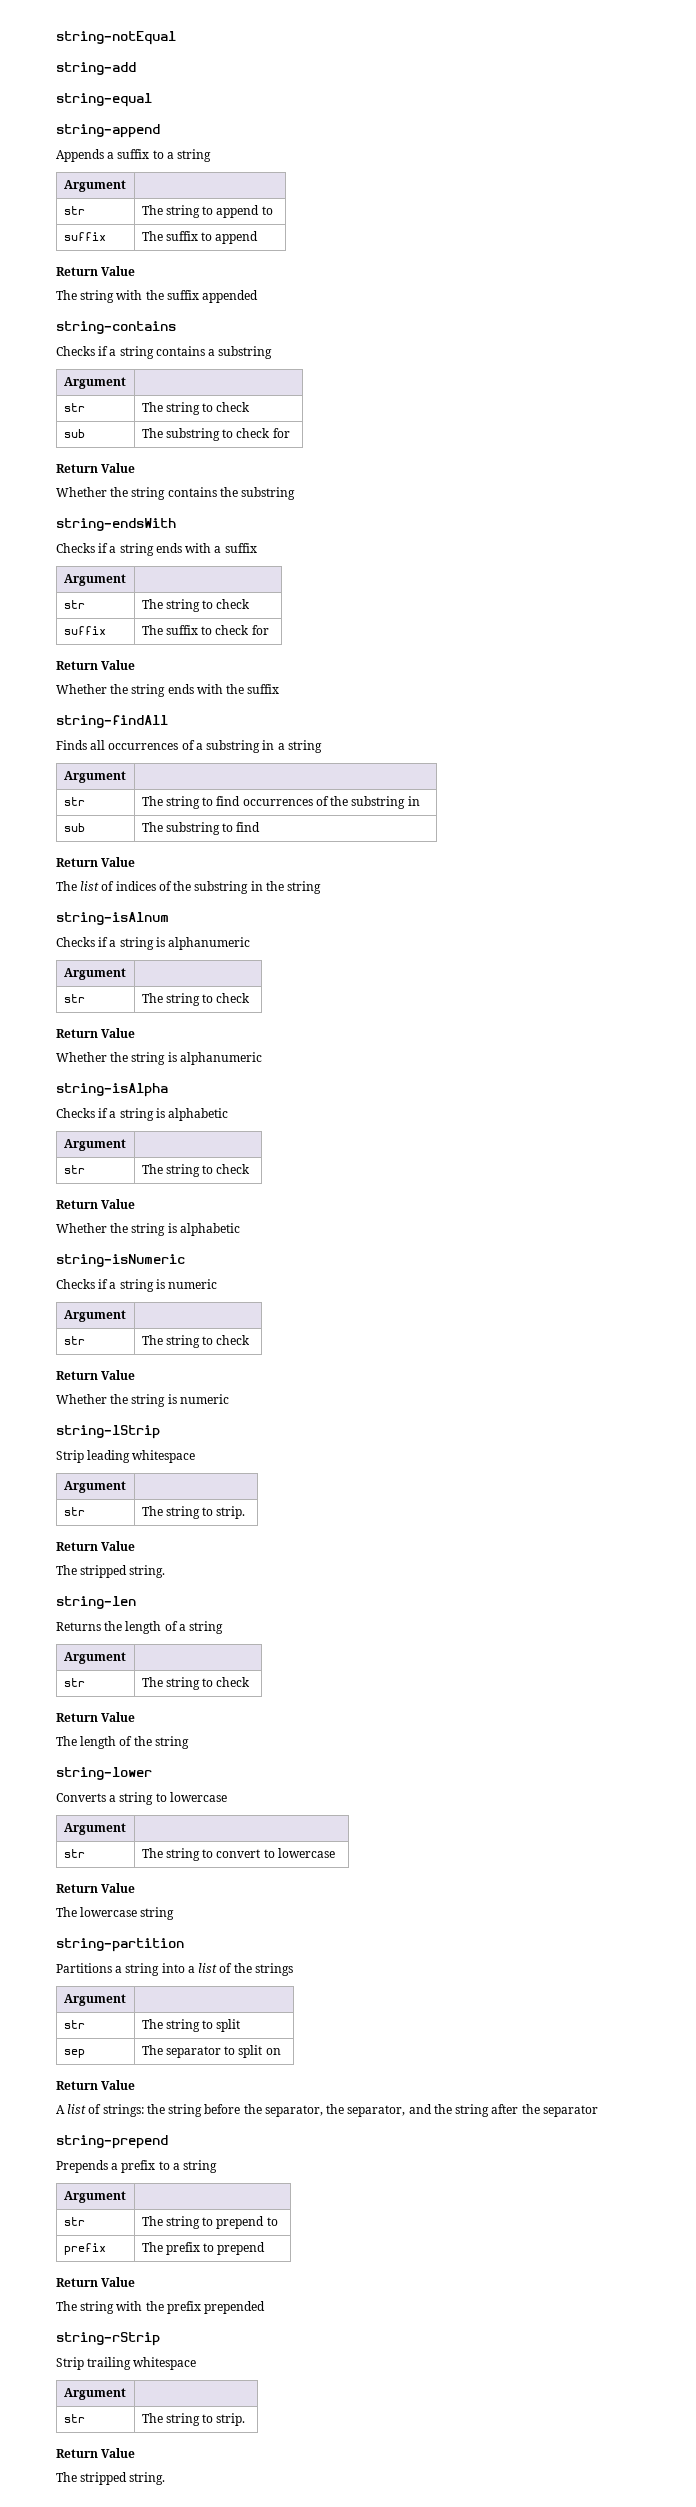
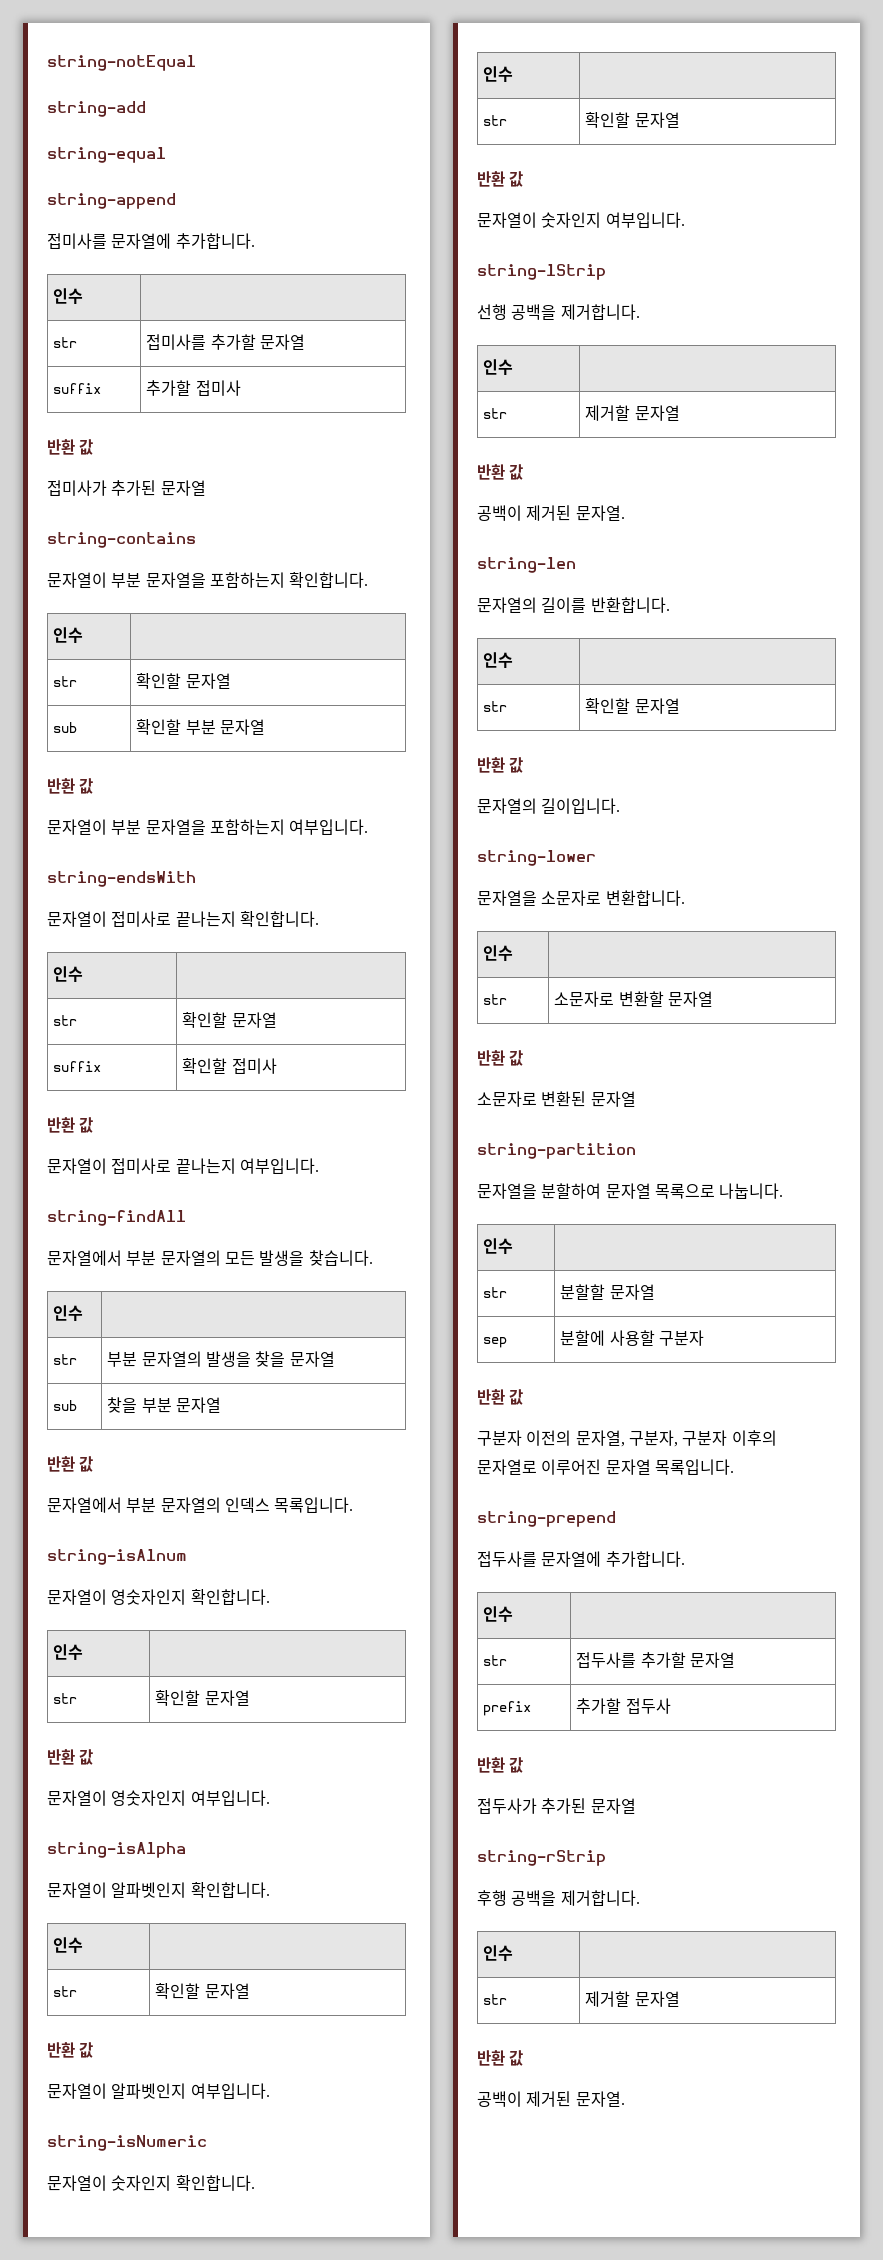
- Appends a suffix to a string
- Argument |
- str | The string to append to
- suffix | The suffix to append
- Return Value
- The string with the suffix appended
+ 접미사를 문자열에 추가합니다.
+ 인수 |
+ str | 접미사를 추가할 문자열
+ suffix | 추가할 접미사
+ 반환 값
+ 접미사가 추가된 문자열
  string-contains
- Checks if a string contains a substring
- Argument |
- str | The string to check
- sub | The substring to check for
- Return Value
- Whether the string contains the substring
+ 문자열이 부분 문자열을 포함하는지 확인합니다.
+ 인수 |
+ str | 확인할 문자열
+ sub | 확인할 부분 문자열
+ 반환 값
+ 문자열이 부분 문자열을 포함하는지 여부입니다.
  string-endsWith
- Checks if a string ends with a suffix
- Argument |
- str | The string to check
- suffix | The suffix to check for
- Return Value
- Whether the string ends with the suffix
+ 문자열이 접미사로 끝나는지 확인합니다.
+ 인수 |
+ str | 확인할 문자열
+ suffix | 확인할 접미사
+ 반환 값
+ 문자열이 접미사로 끝나는지 여부입니다.
  string-findAll
- Finds all occurrences of a substring in a string
- Argument |
- str | The string to find occurrences of the substring in
- sub | The substring to find
- Return Value
- The list of indices of the substring in the string
+ 문자열에서 부분 문자열의 모든 발생을 찾습니다.
+ 인수 |
+ str | 부분 문자열의 발생을 찾을 문자열
+ sub | 찾을 부분 문자열
+ 반환 값
+ 문자열에서 부분 문자열의 인덱스 목록입니다.
  string-isAlnum
- Checks if a string is alphanumeric
- Argument |
- str | The string to check
- Return Value
- Whether the string is alphanumeric
+ 문자열이 영숫자인지 확인합니다.
+ 인수 |
+ str | 확인할 문자열
+ 반환 값
+ 문자열이 영숫자인지 여부입니다.
  string-isAlpha
- Checks if a string is alphabetic
- Argument |
- str | The string to check
- Return Value
- Whether the string is alphabetic
+ 문자열이 알파벳인지 확인합니다.
+ 인수 |
+ str | 확인할 문자열
+ 반환 값
+ 문자열이 알파벳인지 여부입니다.
  string-isNumeric
- Checks if a string is numeric
- Argument |
- str | The string to check
- Return Value
- Whether the string is numeric
+ 문자열이 숫자인지 확인합니다.
+ 인수 |
+ str | 확인할 문자열
+ 반환 값
+ 문자열이 숫자인지 여부입니다.
  string-lStrip
- Strip leading whitespace
- Argument |
- str | The string to strip.
- Return Value
- The stripped string.
+ 선행 공백을 제거합니다.
+ 인수 |
+ str | 제거할 문자열
+ 반환 값
+ 공백이 제거된 문자열.
  string-len
- Returns the length of a string
- Argument |
- str | The string to check
- Return Value
- The length of the string
+ 문자열의 길이를 반환합니다.
+ 인수 |
+ str | 확인할 문자열
+ 반환 값
+ 문자열의 길이입니다.
  string-lower
- Converts a string to lowercase
- Argument |
- str | The string to convert to lowercase
- Return Value
- The lowercase string
+ 문자열을 소문자로 변환합니다.
+ 인수 |
+ str | 소문자로 변환할 문자열
+ 반환 값
+ 소문자로 변환된 문자열
  string-partition
- Partitions a string into a list of the strings
- Argument |
- str | The string to split
- sep | The separator to split on
- Return Value
- A list of strings: the string before the separator, the separator, and the string after the separator
+ 문자열을 분할하여 문자열 목록으로 나눕니다.
+ 인수 |
+ str | 분할할 문자열
+ sep | 분할에 사용할 구분자
+ 반환 값
+ 구분자 이전의 문자열, 구분자, 구분자 이후의 문자열로 이루어진 문자열 목록입니다.
  string-prepend
- Prepends a prefix to a string
- Argument |
- str | The string to prepend to
- prefix | The prefix to prepend
- Return Value
- The string with the prefix prepended
+ 접두사를 문자열에 추가합니다.
+ 인수 |
+ str | 접두사를 추가할 문자열
+ prefix | 추가할 접두사
+ 반환 값
+ 접두사가 추가된 문자열
  string-rStrip
- Strip trailing whitespace
- Argument |
- str | The string to strip.
- Return Value
- The stripped string.
+ 후행 공백을 제거합니다.
+ 인수 |
+ str | 제거할 문자열
+ 반환 값
+ 공백이 제거된 문자열.

